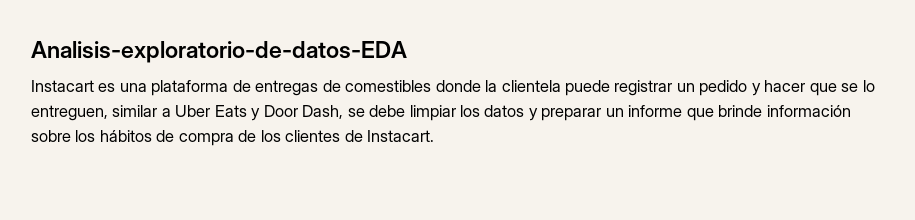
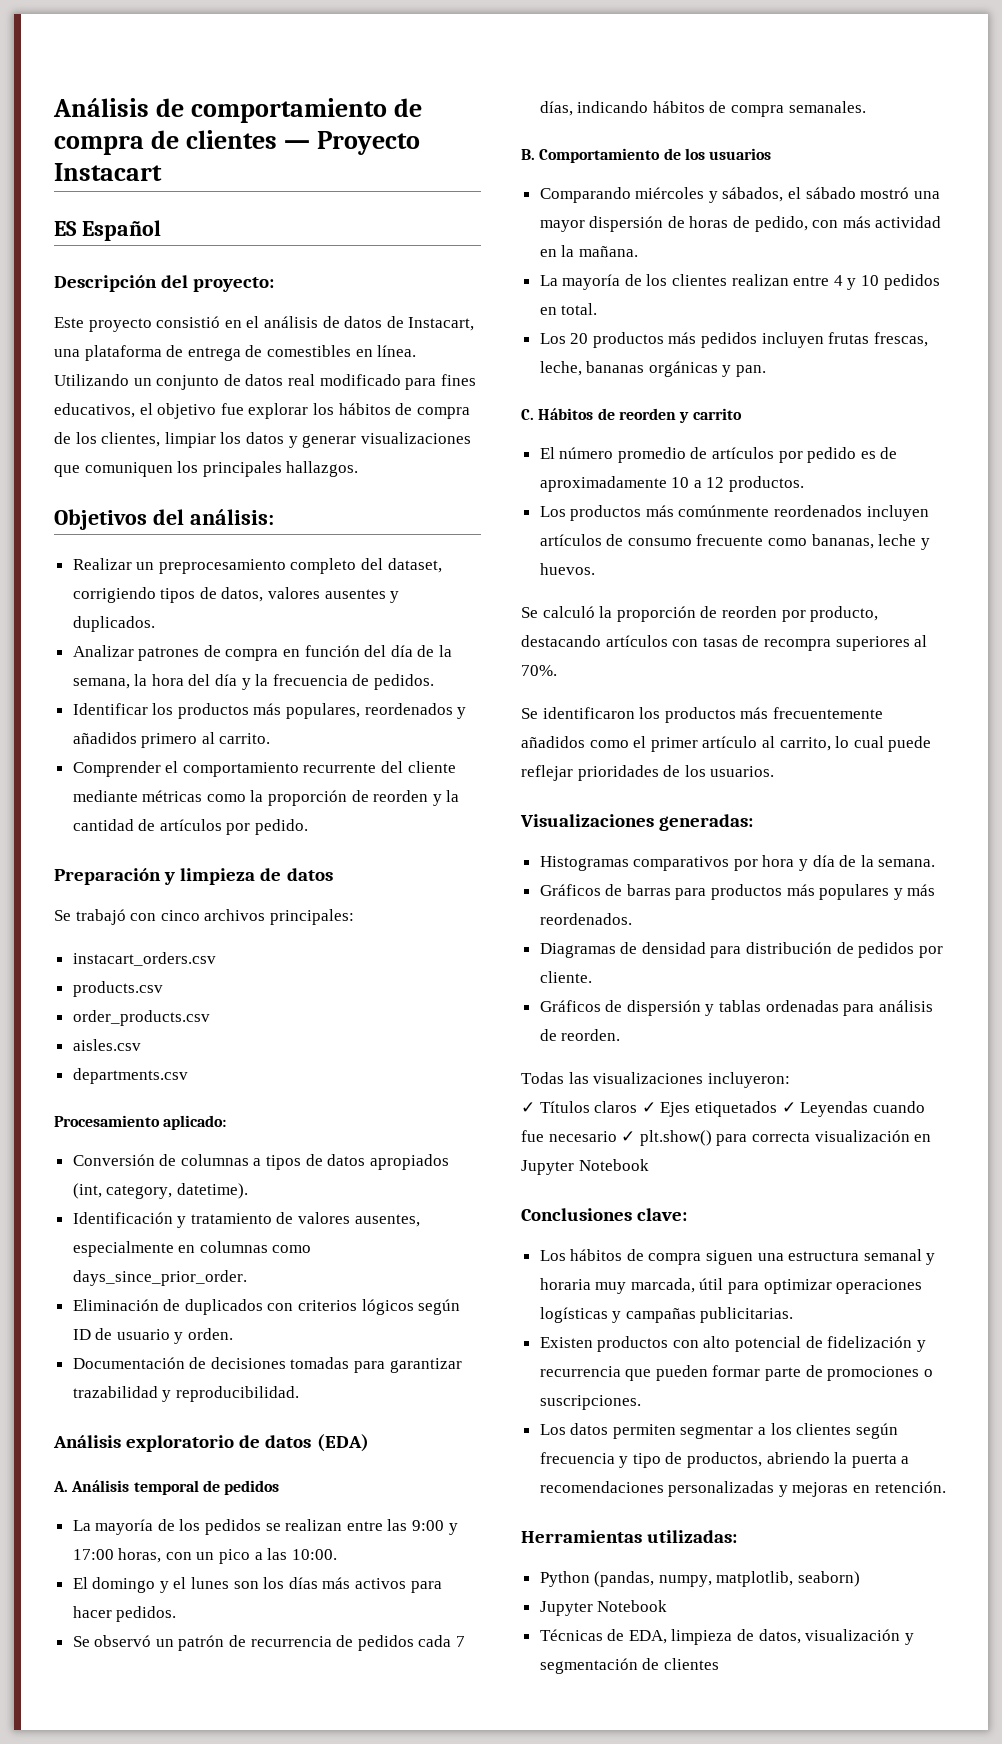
- Analisis-exploratorio-de-datos-EDA
- Instacart es una plataforma de entregas de comestibles donde la clientela puede registrar un pedido y hacer que se lo entreguen, similar a Uber Eats y Door Dash, se debe limpiar los datos y preparar un informe que brinde información sobre los hábitos de compra de los clientes de Instacart.
+ Análisis de comportamiento de compra de clientes — Proyecto Instacart
+ ES Español
+ Descripción del proyecto:
+ Este proyecto consistió en el análisis de datos de Instacart, una plataforma de entrega de comestibles en línea. Utilizando un conjunto de datos real modificado para fines educativos, el objetivo fue explorar los hábitos de compra de los clientes, limpiar los datos y generar visualizaciones que comuniquen los principales hallazgos.
+ Objetivos del análisis:
+ Realizar un preprocesamiento completo del dataset, corrigiendo tipos de datos, valores ausentes y duplicados.
+ Analizar patrones de compra en función del día de la semana, la hora del día y la frecuencia de pedidos.
+ Identificar los productos más populares, reordenados y añadidos primero al carrito.
+ Comprender el comportamiento recurrente del cliente mediante métricas como la proporción de reorden y la cantidad de artículos por pedido.
+ Preparación y limpieza de datos
+ Se trabajó con cinco archivos principales:
+ instacart_orders.csv
+ products.csv
+ order_products.csv
+ aisles.csv
+ departments.csv
+ Procesamiento aplicado:
+ Conversión de columnas a tipos de datos apropiados (int, category, datetime).
+ Identificación y tratamiento de valores ausentes, especialmente en columnas como days_since_prior_order.
+ Eliminación de duplicados con criterios lógicos según ID de usuario y orden.
+ Documentación de decisiones tomadas para garantizar trazabilidad y reproducibilidad.
+ Análisis exploratorio de datos (EDA)
+ A. Análisis temporal de pedidos
+ La mayoría de los pedidos se realizan entre las 9:00 y 17:00 horas, con un pico a las 10:00.
+ El domingo y el lunes son los días más activos para hacer pedidos.
+ Se observó un patrón de recurrencia de pedidos cada 7 días, indicando hábitos de compra semanales.
+ B. Comportamiento de los usuarios
+ Comparando miércoles y sábados, el sábado mostró una mayor dispersión de horas de pedido, con más actividad en la mañana.
+ La mayoría de los clientes realizan entre 4 y 10 pedidos en total.
+ Los 20 productos más pedidos incluyen frutas frescas, leche, bananas orgánicas y pan.
+ C. Hábitos de reorden y carrito
+ El número promedio de artículos por pedido es de aproximadamente 10 a 12 productos.
+ Los productos más comúnmente reordenados incluyen artículos de consumo frecuente como bananas, leche y huevos.
+ Se calculó la proporción de reorden por producto, destacando artículos con tasas de recompra superiores al 70%.
+ Se identificaron los productos más frecuentemente añadidos como el primer artículo al carrito, lo cual puede reflejar prioridades de los usuarios.
+ Visualizaciones generadas:
+ Histogramas comparativos por hora y día de la semana.
+ Gráficos de barras para productos más populares y más reordenados.
+ Diagramas de densidad para distribución de pedidos por cliente.
+ Gráficos de dispersión y tablas ordenadas para análisis de reorden.
+ Todas las visualizaciones incluyeron:
+ ✓ Títulos claros ✓ Ejes etiquetados ✓ Leyendas cuando fue necesario ✓ plt.show() para correcta visualización en Jupyter Notebook
+ Conclusiones clave:
+ Los hábitos de compra siguen una estructura semanal y horaria muy marcada, útil para optimizar operaciones logísticas y campañas publicitarias.
+ Existen productos con alto potencial de fidelización y recurrencia que pueden formar parte de promociones o suscripciones.
+ Los datos permiten segmentar a los clientes según frecuencia y tipo de productos, abriendo la puerta a recomendaciones personalizadas y mejoras en retención.
+ Herramientas utilizadas:
+ Python (pandas, numpy, matplotlib, seaborn)
+ Jupyter Notebook
+ Técnicas de EDA, limpieza de datos, visualización y segmentación de clientes

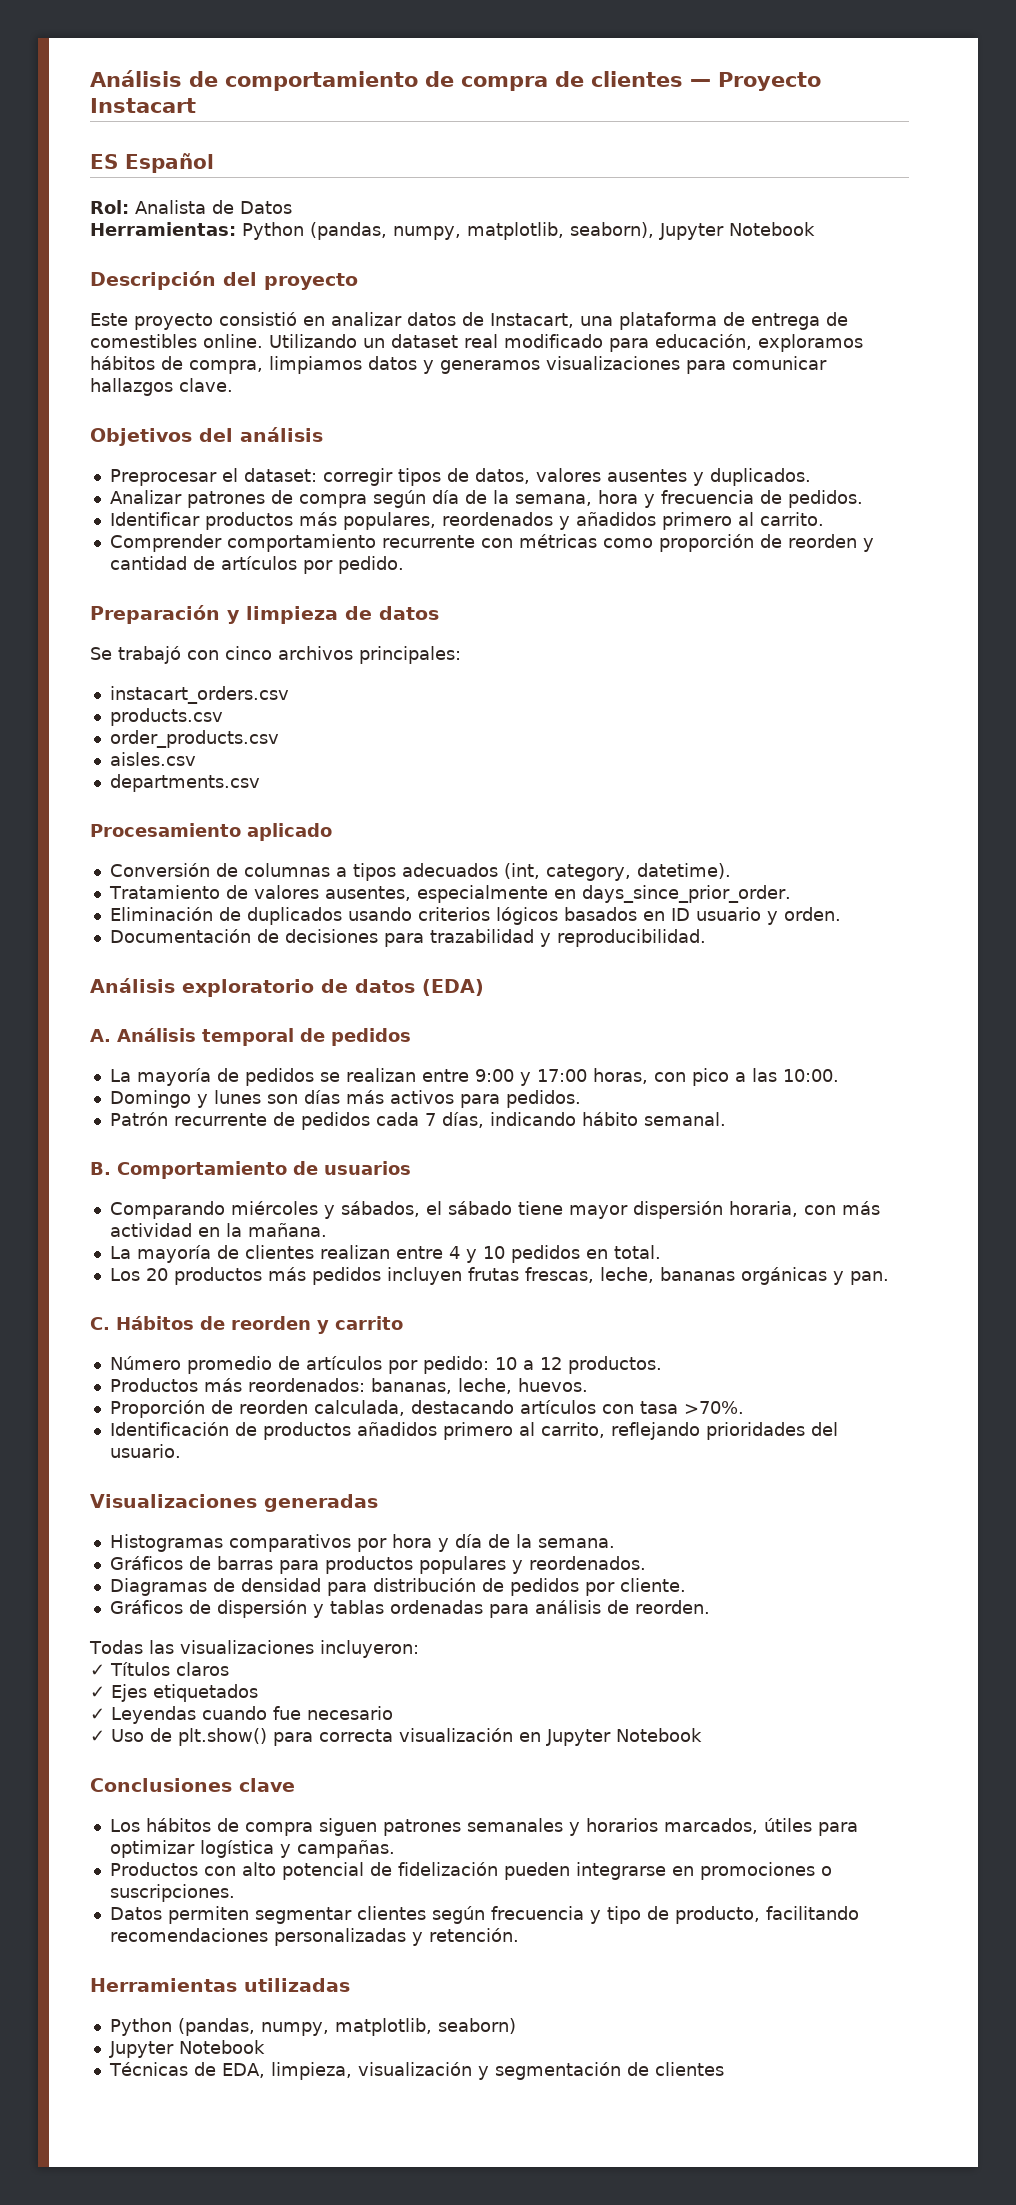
+ Rol: Analista de Datos
+ Herramientas: Python (pandas, numpy, matplotlib, seaborn), Jupyter Notebook
- Descripción del proyecto:
+ Descripción del proyecto
- Este proyecto consistió en el análisis de datos de Instacart, una plataforma de entrega de comestibles en línea. Utilizando un conjunto de datos real modificado para fines educativos, el objetivo fue explorar los hábitos de compra de los clientes, limpiar los datos y generar visualizaciones que comuniquen los principales hallazgos.
- Objetivos del análisis:
- Realizar un preprocesamiento completo del dataset, corrigiendo tipos de datos, valores ausentes y duplicados.
+ Este proyecto consistió en analizar datos de Instacart, una plataforma de entrega de comestibles online. Utilizando un dataset real modificado para educación, exploramos hábitos de compra, limpiamos datos y generamos visualizaciones para comunicar hallazgos clave.
+ Objetivos del análisis
+ Preprocesar el dataset: corregir tipos de datos, valores ausentes y duplicados.
- Analizar patrones de compra en función del día de la semana, la hora del día y la frecuencia de pedidos.
+ Analizar patrones de compra según día de la semana, hora y frecuencia de pedidos.
- Identificar los productos más populares, reordenados y añadidos primero al carrito.
+ Identificar productos más populares, reordenados y añadidos primero al carrito.
- Comprender el comportamiento recurrente del cliente mediante métricas como la proporción de reorden y la cantidad de artículos por pedido.
+ Comprender comportamiento recurrente con métricas como proporción de reorden y cantidad de artículos por pedido.
- Procesamiento aplicado:
+ Procesamiento aplicado
- Conversión de columnas a tipos de datos apropiados (int, category, datetime).
+ Conversión de columnas a tipos adecuados (int, category, datetime).
- Identificación y tratamiento de valores ausentes, especialmente en columnas como days_since_prior_order.
+ Tratamiento de valores ausentes, especialmente en days_since_prior_order.
- Eliminación de duplicados con criterios lógicos según ID de usuario y orden.
+ Eliminación de duplicados usando criterios lógicos basados en ID usuario y orden.
- Documentación de decisiones tomadas para garantizar trazabilidad y reproducibilidad.
+ Documentación de decisiones para trazabilidad y reproducibilidad.
- La mayoría de los pedidos se realizan entre las 9:00 y 17:00 horas, con un pico a las 10:00.
+ La mayoría de pedidos se realizan entre 9:00 y 17:00 horas, con pico a las 10:00.
- El domingo y el lunes son los días más activos para hacer pedidos.
- Se observó un patrón de recurrencia de pedidos cada 7 días, indicando hábitos de compra semanales.
+ Domingo y lunes son días más activos para pedidos.
+ Patrón recurrente de pedidos cada 7 días, indicando hábito semanal.
- B. Comportamiento de los usuarios
+ B. Comportamiento de usuarios
- Comparando miércoles y sábados, el sábado mostró una mayor dispersión de horas de pedido, con más actividad en la mañana.
+ Comparando miércoles y sábados, el sábado tiene mayor dispersión horaria, con más actividad en la mañana.
- La mayoría de los clientes realizan entre 4 y 10 pedidos en total.
+ La mayoría de clientes realizan entre 4 y 10 pedidos en total.
- El número promedio de artículos por pedido es de aproximadamente 10 a 12 productos.
+ Número promedio de artículos por pedido: 10 a 12 productos.
- Los productos más comúnmente reordenados incluyen artículos de consumo frecuente como bananas, leche y huevos.
- Se calculó la proporción de reorden por producto, destacando artículos con tasas de recompra superiores al 70%.
- Se identificaron los productos más frecuentemente añadidos como el primer artículo al carrito, lo cual puede reflejar prioridades de los usuarios.
+ Productos más reordenados: bananas, leche, huevos.
+ Proporción de reorden calculada, destacando artículos con tasa >70%.
+ Identificación de productos añadidos primero al carrito, reflejando prioridades del usuario.
- Visualizaciones generadas:
+ Visualizaciones generadas
- Gráficos de barras para productos más populares y más reordenados.
+ Gráficos de barras para productos populares y reordenados.
- ✓ Títulos claros ✓ Ejes etiquetados ✓ Leyendas cuando fue necesario ✓ plt.show() para correcta visualización en Jupyter Notebook
+ ✓ Títulos claros
+ ✓ Ejes etiquetados
+ ✓ Leyendas cuando fue necesario
+ ✓ Uso de plt.show() para correcta visualización en Jupyter Notebook
- Conclusiones clave:
+ Conclusiones clave
- Los hábitos de compra siguen una estructura semanal y horaria muy marcada, útil para optimizar operaciones logísticas y campañas publicitarias.
- Existen productos con alto potencial de fidelización y recurrencia que pueden formar parte de promociones o suscripciones.
- Los datos permiten segmentar a los clientes según frecuencia y tipo de productos, abriendo la puerta a recomendaciones personalizadas y mejoras en retención.
+ Los hábitos de compra siguen patrones semanales y horarios marcados, útiles para optimizar logística y campañas.
+ Productos con alto potencial de fidelización pueden integrarse en promociones o suscripciones.
+ Datos permiten segmentar clientes según frecuencia y tipo de producto, facilitando recomendaciones personalizadas y retención.
- Herramientas utilizadas:
+ Herramientas utilizadas
- Técnicas de EDA, limpieza de datos, visualización y segmentación de clientes
+ Técnicas de EDA, limpieza, visualización y segmentación de clientes

